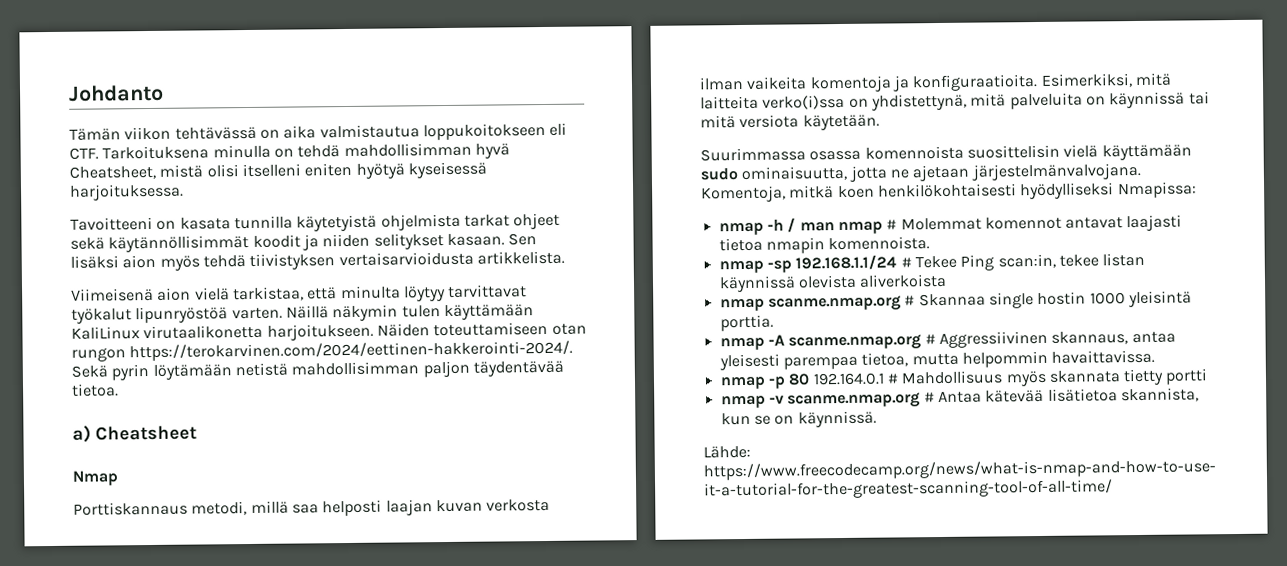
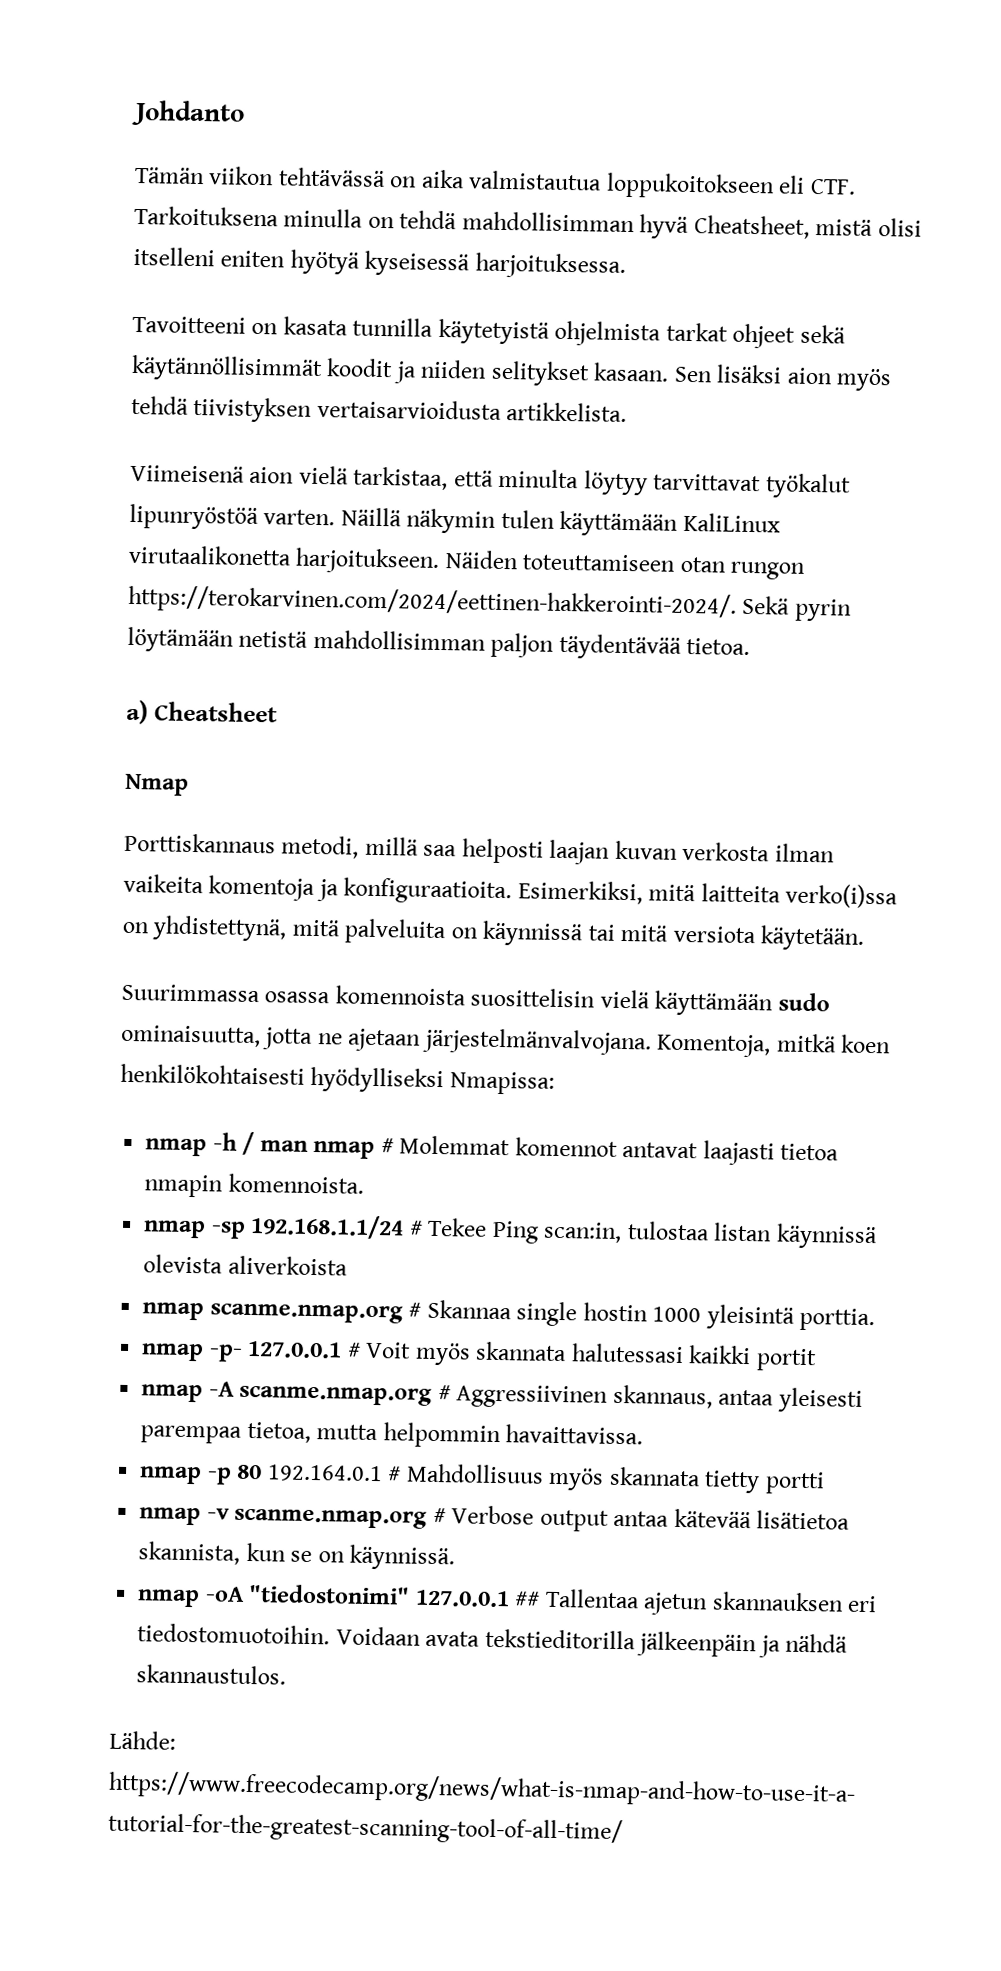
- nmap -sp 192.168.1.1/24 # Tekee Ping scan:in, tekee listan käynnissä olevista aliverkoista
+ nmap -sp 192.168.1.1/24 # Tekee Ping scan:in, tulostaa listan käynnissä olevista aliverkoista
+ nmap -p- 127.0.0.1 # Voit myös skannata halutessasi kaikki portit
- nmap -v scanme.nmap.org # Antaa kätevää lisätietoa skannista, kun se on käynnissä.
+ nmap -v scanme.nmap.org # Verbose output antaa kätevää lisätietoa skannista, kun se on käynnissä.
+ nmap -oA "tiedostonimi" 127.0.0.1 ## Tallentaa ajetun skannauksen eri tiedostomuotoihin. Voidaan avata tekstieditorilla jälkeenpäin ja nähdä skannaustulos.

